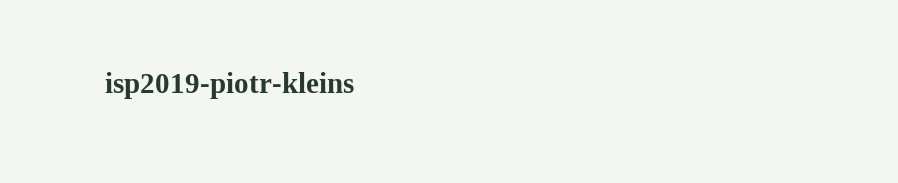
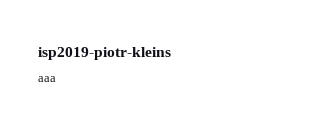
+ aaa

